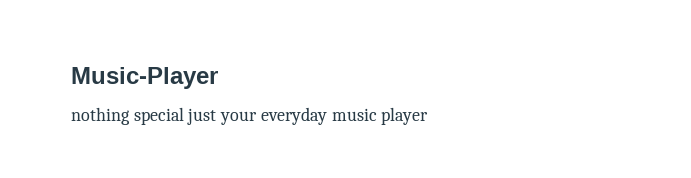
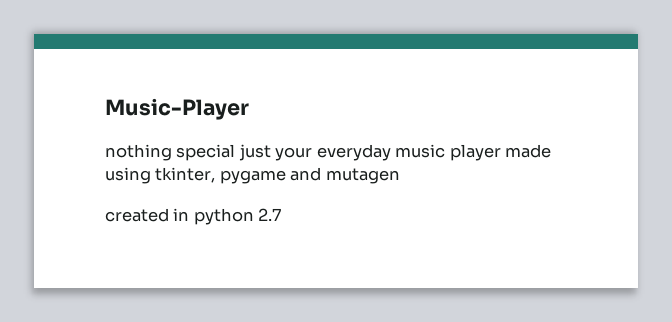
- nothing special just your everyday music player
+ nothing special just your everyday music player made using tkinter, pygame and mutagen
+ created in python 2.7

